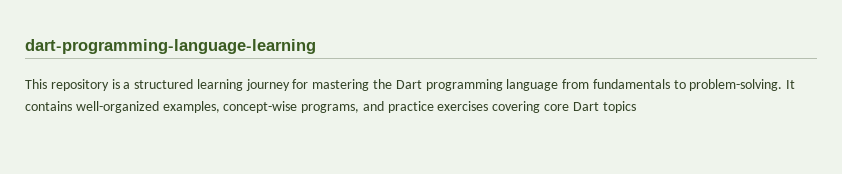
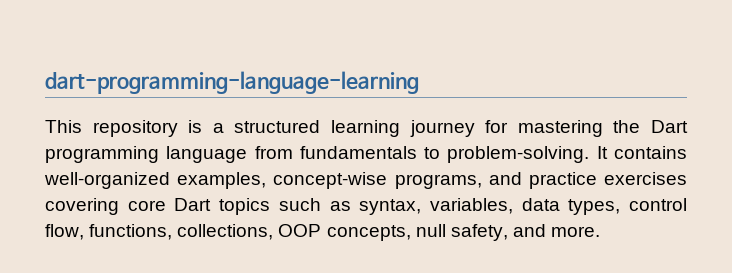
- It contains well-organized examples, concept-wise programs, and practice exercises covering core Dart topics
+ It contains well-organized examples, concept-wise programs, and practice exercises covering core Dart topics such as syntax, variables, data types, control flow, functions, collections, OOP concepts, null safety, and more.

